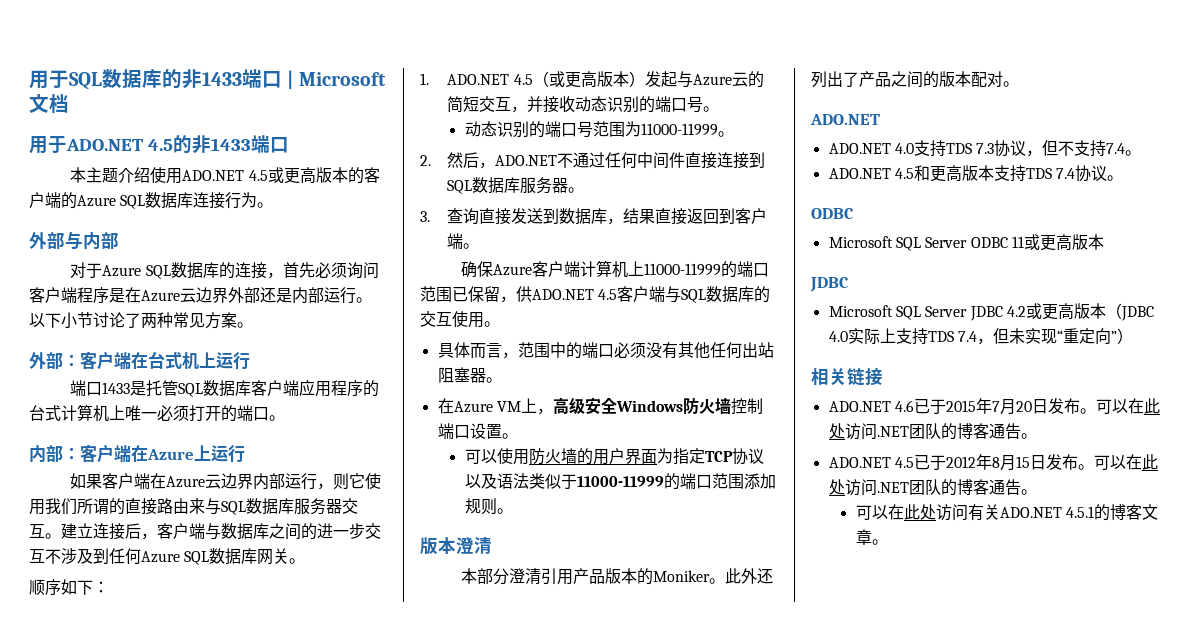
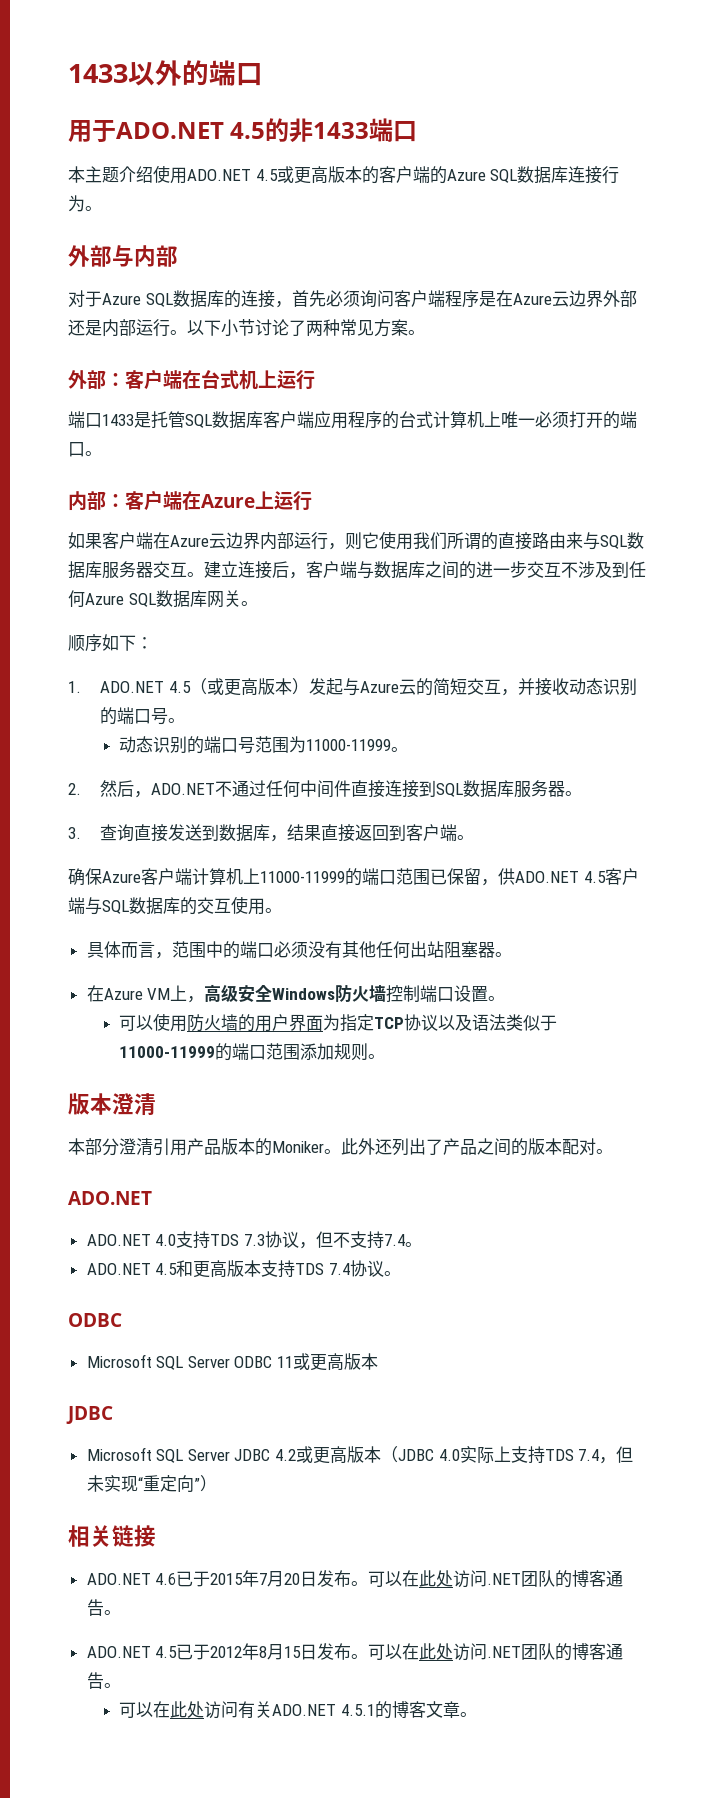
- 用于SQL数据库的非1433端口 | Microsoft文档
+ 1433以外的端口

